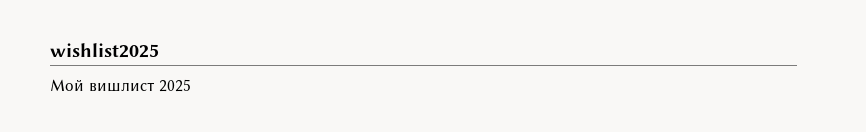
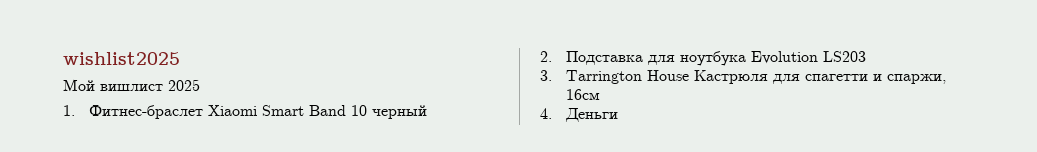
+ 1. Фитнес-браслет Xiaomi Smart Band 10 черный
+ 2. Подставка для ноутбука Evolution LS203
+ 3. Tarrington House Кастрюля для спагетти и спаржи, 16см
+ 4. Деньги

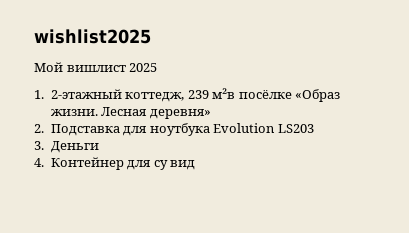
- 1. Фитнес-браслет Xiaomi Smart Band 10 черный
+ 1. 2-этажный коттедж, 239 м²в посёлке «Образ жизни. Лесная деревня»
- 3. Tarrington House Кастрюля для спагетти и спаржи, 16см
- 4. Деньги
+ 3. Деньги
+ 4. Контейнер для су вид

